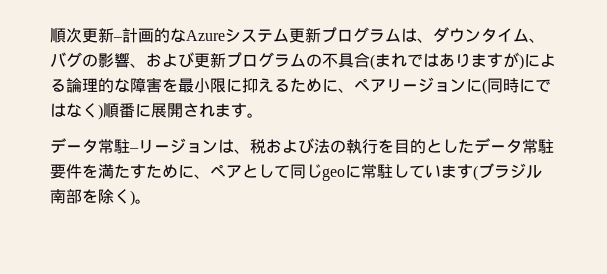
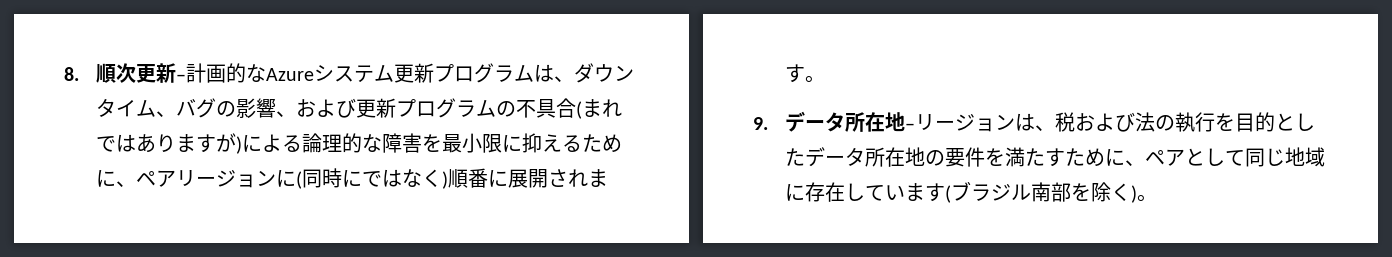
- 順次更新–計画的なAzureシステム更新プログラムは、ダウンタイム、バグの影響、および更新プログラムの不具合(まれではありますが)による論理的な障害を最小限に抑えるために、ペアリージョンに(同時にではなく)順番に展開されます。
+ 8.順次更新–計画的なAzureシステム更新プログラムは、ダウンタイム、バグの影響、および更新プログラムの不具合(まれではありますが)による論理的な障害を最小限に抑えるために、ペアリージョンに(同時にではなく)順番に展開されます。
- データ常駐–リージョンは、税および法の執行を目的としたデータ常駐要件を満たすために、ペアとして同じgeoに常駐しています(ブラジル南部を除く)。
+ 9.データ所在地–リージョンは、税および法の執行を目的としたデータ所在地の要件を満たすために、ペアとして同じ地域に存在しています(ブラジル南部を除く)。

